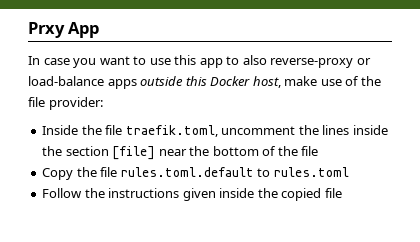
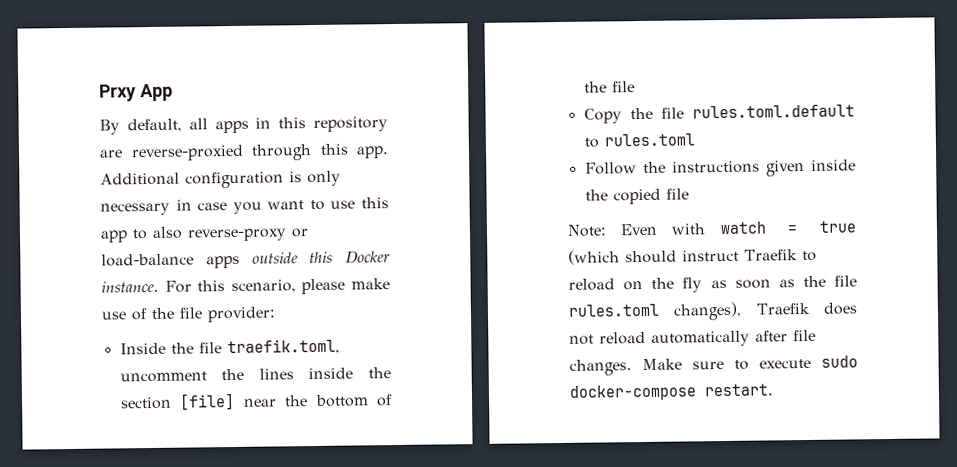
- In case you want to use this app to also reverse-proxy or load-balance apps outside this Docker host, make use of the file provider:
+ By default, all apps in this repository are reverse-proxied through this app. Additional configuration is only necessary in case you want to use this app to also reverse-proxy or load-balance apps outside this Docker instance. For this scenario, please make use of the file provider:
+ Note: Even with watch = true (which should instruct Traefik to reload on the fly as soon as the file rules.toml changes), Traefik does not reload automatically after file changes. Make sure to execute sudo docker-compose restart.

